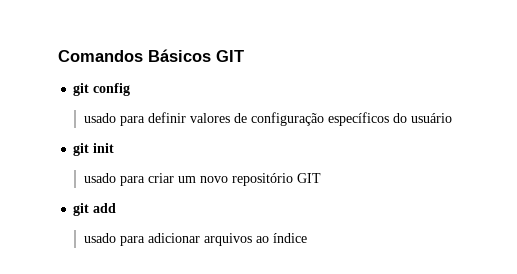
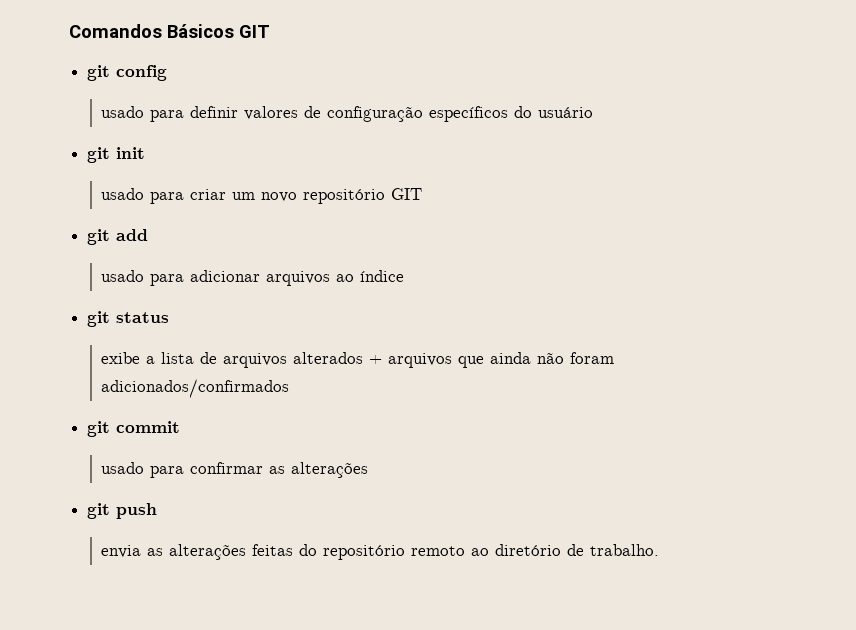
+ git status
+ exibe a lista de arquivos alterados + arquivos que ainda não foram adicionados/confirmados
+ git commit
+ usado para confirmar as alterações
+ git push
+ envia as alterações feitas do repositório remoto ao diretório de trabalho.

